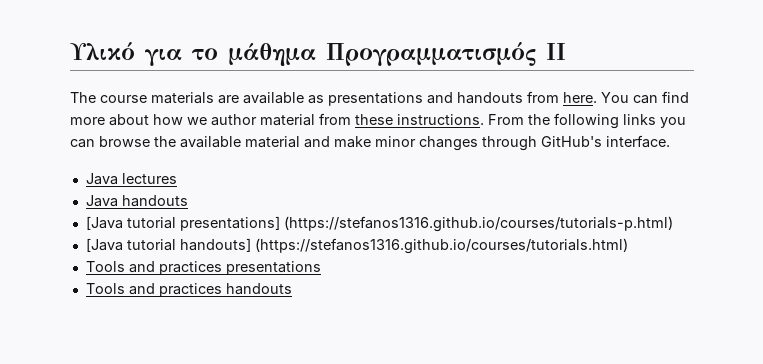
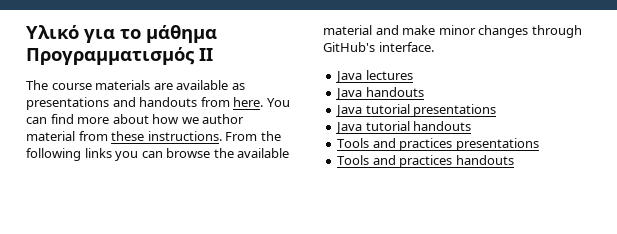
- [Java tutorial presentations] (https://stefanos1316.github.io/courses/tutorials-p.html)
- [Java tutorial handouts] (https://stefanos1316.github.io/courses/tutorials.html)
+ Java tutorial presentations
+ Java tutorial handouts

